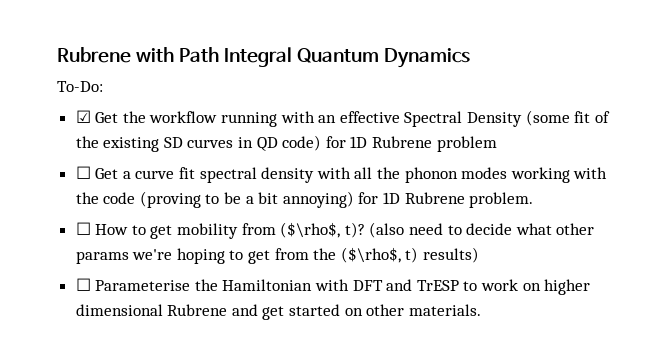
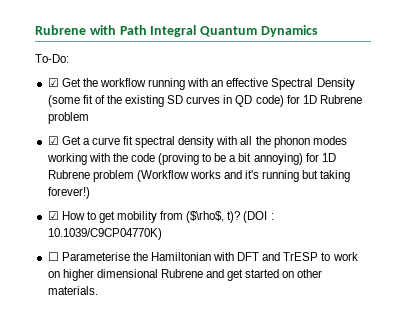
- ☐ Get a curve fit spectral density with all the phonon modes working with the code (proving to be a bit annoying) for 1D Rubrene problem.
- ☐ How to get mobility from ($\rho$, t)?
+ ☑ Get a curve fit spectral density with all the phonon modes working with the code (proving to be a bit annoying) for 1D Rubrene problem (Workflow works and it's running but taking forever!)
+ ☑ How to get mobility from ($\rho$, t)?
- (also need to decide what other params we're hoping to get from the ($\rho$, t) results)
+ (DOI : 10.1039/C9CP04770K)

